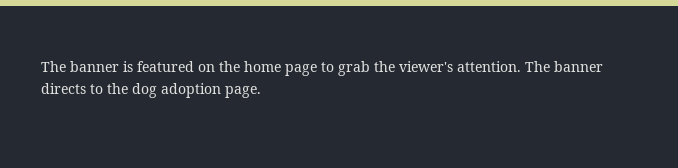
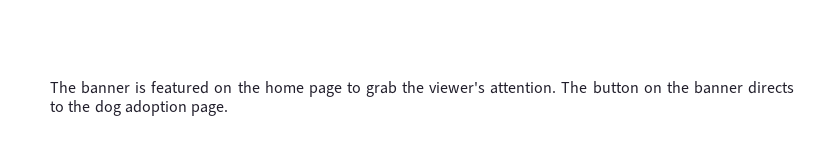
- The banner directs to the dog adoption page.
+ The button on the banner directs to the dog adoption page.

